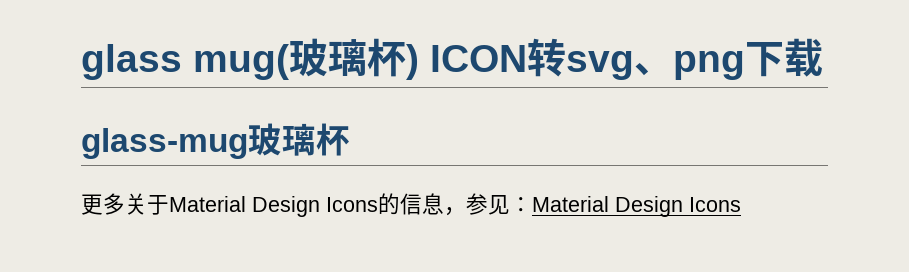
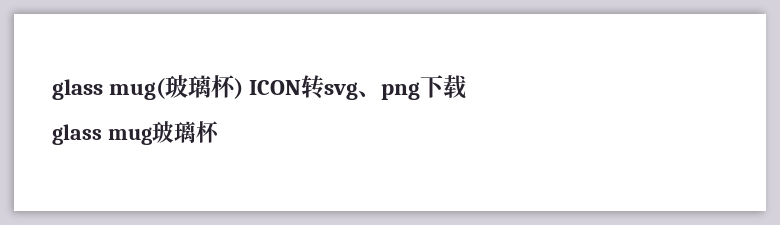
- glass-mug玻璃杯
- 更多关于Material Design Icons的信息，参见：Material Design Icons
+ glass mug玻璃杯

